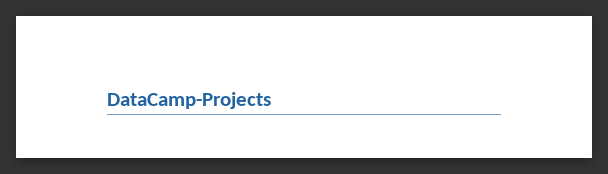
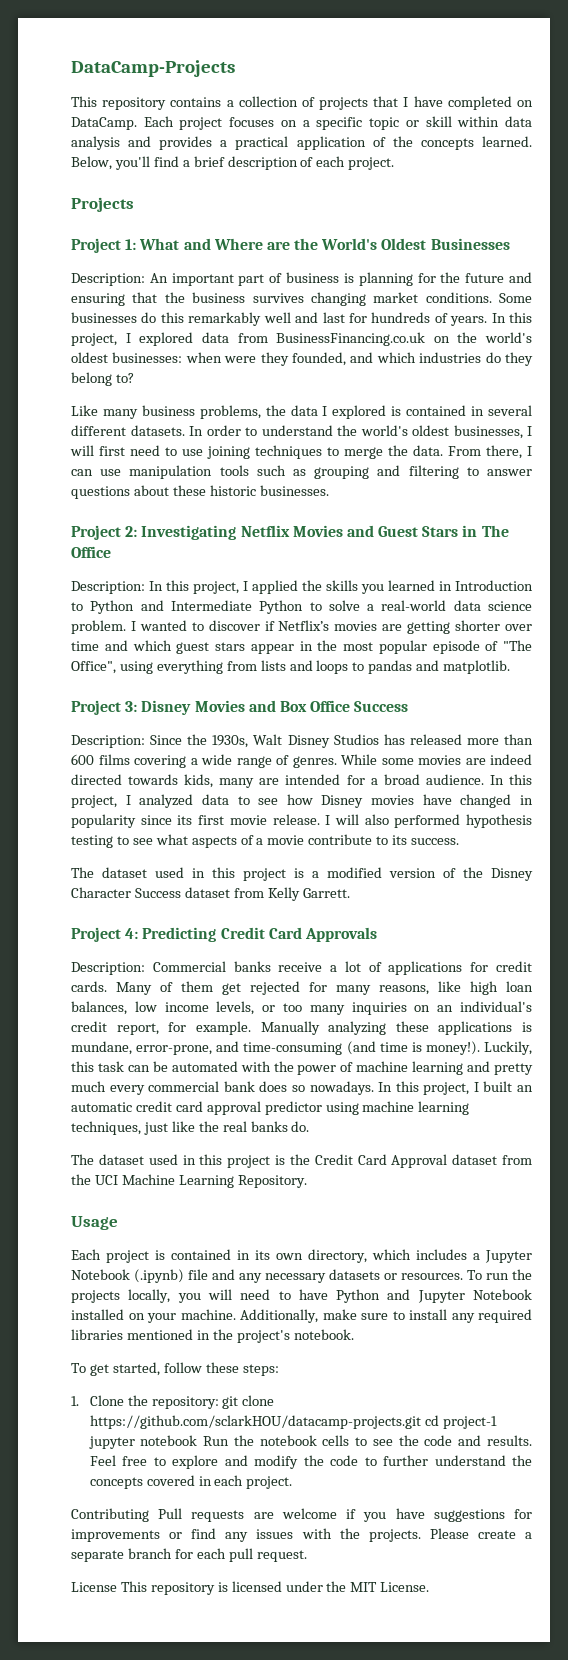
+ This repository contains a collection of projects that I have completed on DataCamp. Each project focuses on a specific topic or skill within data analysis and provides a practical application of the concepts learned. Below, you'll find a brief description of each project.
+ Projects
+ Project 1: What and Where are the World's Oldest Businesses
+ Description: An important part of business is planning for the future and ensuring that the business survives changing market conditions. Some businesses do this remarkably well and last for hundreds of years. In this project, I explored data from BusinessFinancing.co.uk on the world's oldest businesses: when were they founded, and which industries do they belong to?
+ Like many business problems, the data I explored is contained in several different datasets. In order to understand the world's oldest businesses, I will first need to use joining techniques to merge the data. From there, I can use manipulation tools such as grouping and filtering to answer questions about these historic businesses.
+ Project 2: Investigating Netflix Movies and Guest Stars in The Office
+ Description: In this project, I applied the skills you learned in Introduction to Python and Intermediate Python to solve a real-world data science problem. I wanted to discover if Netflix’s movies are getting shorter over time and which guest stars appear in the most popular episode of "The Office", using everything from lists and loops to pandas and matplotlib.
+ Project 3: Disney Movies and Box Office Success
+ Description: Since the 1930s, Walt Disney Studios has released more than 600 films covering a wide range of genres. While some movies are indeed directed towards kids, many are intended for a broad audience. In this project, I analyzed data to see how Disney movies have changed in popularity since its first movie release. I will also performed hypothesis testing to see what aspects of a movie contribute to its success.
+ The dataset used in this project is a modified version of the Disney Character Success dataset from Kelly Garrett.
+ Project 4: Predicting Credit Card Approvals
+ Description: Commercial banks receive a lot of applications for credit cards. Many of them get rejected for many reasons, like high loan balances, low income levels, or too many inquiries on an individual's credit report, for example. Manually analyzing these applications is mundane, error-prone, and time-consuming (and time is money!). Luckily, this task can be automated with the power of machine learning and pretty much every commercial bank does so nowadays. In this project, I built an automatic credit card approval predictor using machine learning techniques, just like the real banks do.
+ The dataset used in this project is the Credit Card Approval dataset from the UCI Machine Learning Repository.
+ Usage
+ Each project is contained in its own directory, which includes a Jupyter Notebook (.ipynb) file and any necessary datasets or resources. To run the projects locally, you will need to have Python and Jupyter Notebook installed on your machine. Additionally, make sure to install any required libraries mentioned in the project's notebook.
+ To get started, follow these steps:
+ 1. Clone the repository: git clone https://github.com/sclarkHOU/datacamp-projects.git cd project-1 jupyter notebook Run the notebook cells to see the code and results. Feel free to explore and modify the code to further understand the concepts covered in each project.
+ Contributing Pull requests are welcome if you have suggestions for improvements or find any issues with the projects. Please create a separate branch for each pull request.
+ License This repository is licensed under the MIT License.

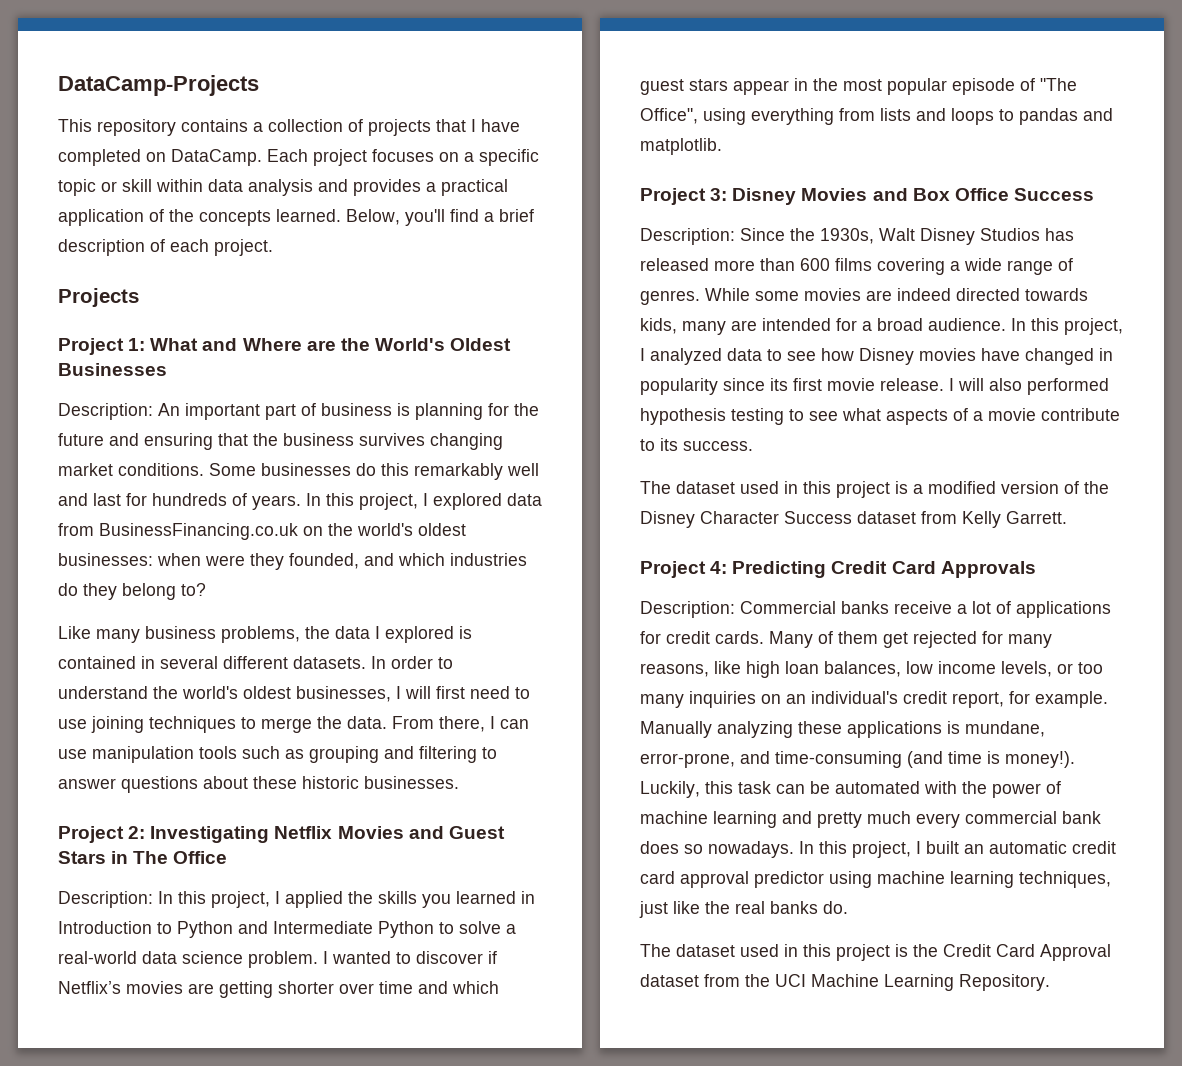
- Usage
- Each project is contained in its own directory, which includes a Jupyter Notebook (.ipynb) file and any necessary datasets or resources. To run the projects locally, you will need to have Python and Jupyter Notebook installed on your machine. Additionally, make sure to install any required libraries mentioned in the project's notebook.
- To get started, follow these steps:
- 1. Clone the repository: git clone https://github.com/sclarkHOU/datacamp-projects.git cd project-1 jupyter notebook Run the notebook cells to see the code and results. Feel free to explore and modify the code to further understand the concepts covered in each project.
- Contributing Pull requests are welcome if you have suggestions for improvements or find any issues with the projects. Please create a separate branch for each pull request.
- License This repository is licensed under the MIT License.

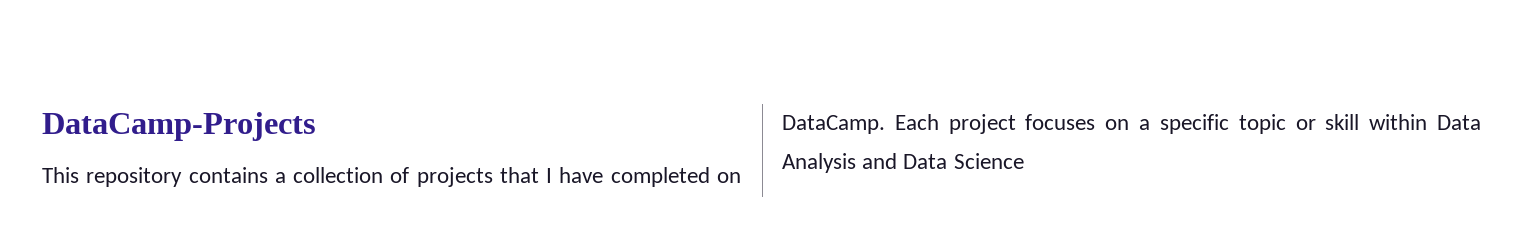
- Each project focuses on a specific topic or skill within data analysis and provides a practical application of the concepts learned. Below, you'll find a brief description of each project.
- Projects
- Project 1: What and Where are the World's Oldest Businesses
- Description: An important part of business is planning for the future and ensuring that the business survives changing market conditions. Some businesses do this remarkably well and last for hundreds of years. In this project, I explored data from BusinessFinancing.co.uk on the world's oldest businesses: when were they founded, and which industries do they belong to?
- Like many business problems, the data I explored is contained in several different datasets. In order to understand the world's oldest businesses, I will first need to use joining techniques to merge the data. From there, I can use manipulation tools such as grouping and filtering to answer questions about these historic businesses.
- Project 2: Investigating Netflix Movies and Guest Stars in The Office
- Description: In this project, I applied the skills you learned in Introduction to Python and Intermediate Python to solve a real-world data science problem. I wanted to discover if Netflix’s movies are getting shorter over time and which guest stars appear in the most popular episode of "The Office", using everything from lists and loops to pandas and matplotlib.
- Project 3: Disney Movies and Box Office Success
- Description: Since the 1930s, Walt Disney Studios has released more than 600 films covering a wide range of genres. While some movies are indeed directed towards kids, many are intended for a broad audience. In this project, I analyzed data to see how Disney movies have changed in popularity since its first movie release. I will also performed hypothesis testing to see what aspects of a movie contribute to its success.
- The dataset used in this project is a modified version of the Disney Character Success dataset from Kelly Garrett.
- Project 4: Predicting Credit Card Approvals
- Description: Commercial banks receive a lot of applications for credit cards. Many of them get rejected for many reasons, like high loan balances, low income levels, or too many inquiries on an individual's credit report, for example. Manually analyzing these applications is mundane, error-prone, and time-consuming (and time is money!). Luckily, this task can be automated with the power of machine learning and pretty much every commercial bank does so nowadays. In this project, I built an automatic credit card approval predictor using machine learning techniques, just like the real banks do.
- The dataset used in this project is the Credit Card Approval dataset from the UCI Machine Learning Repository.
+ Each project focuses on a specific topic or skill within Data Analysis and Data Science

